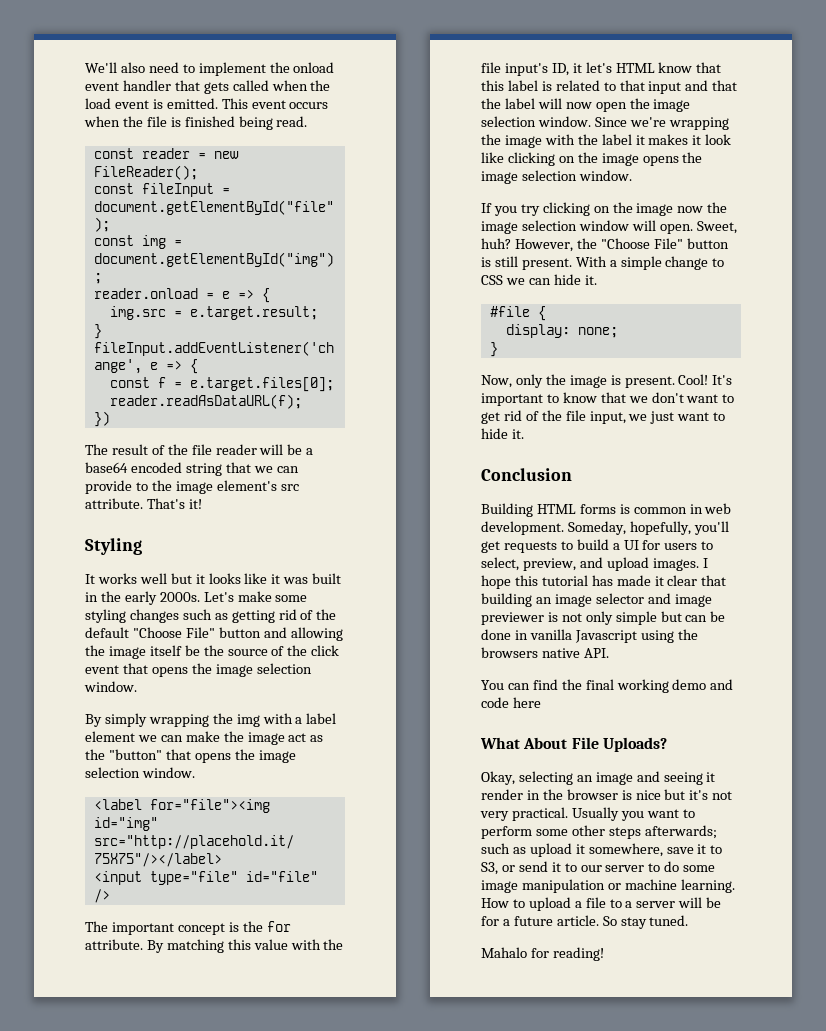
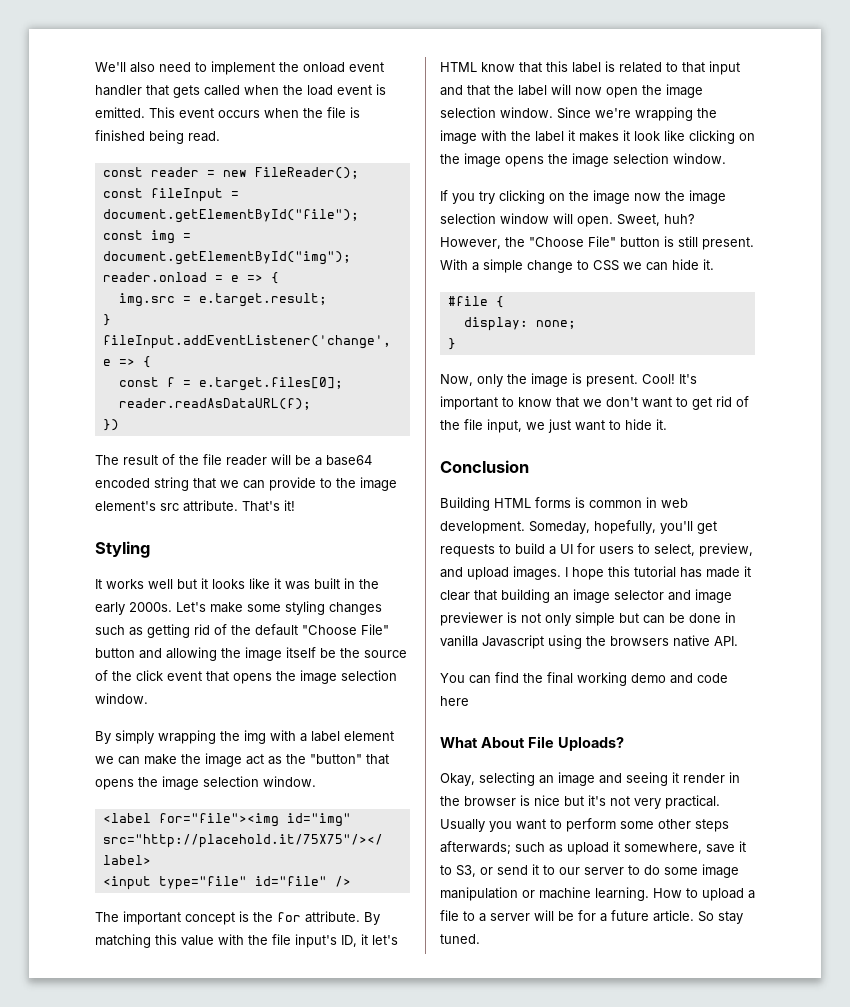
- Mahalo for reading!

